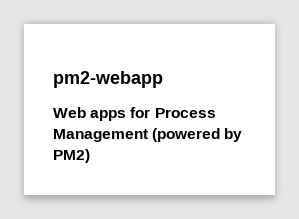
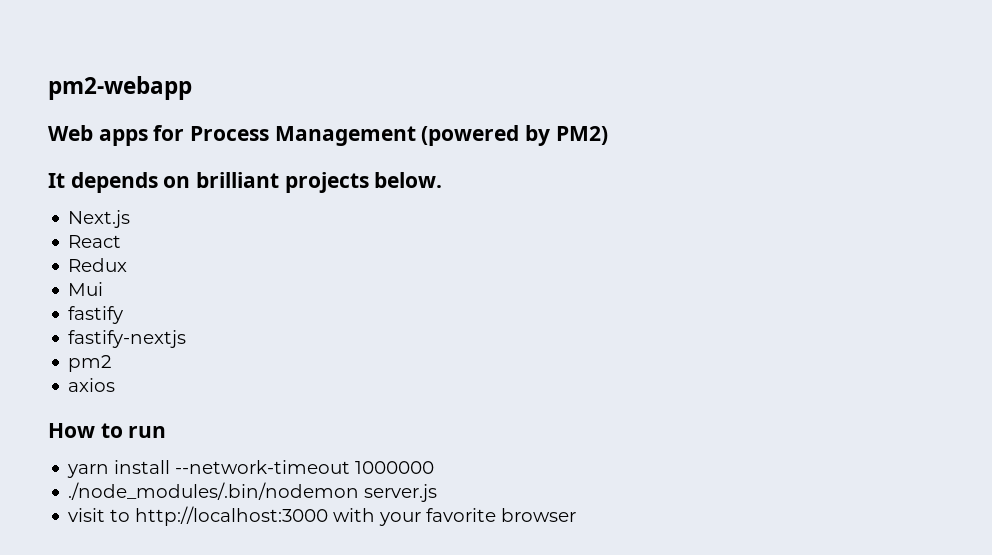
+ It depends on brilliant projects below.
+ Next.js
+ React
+ Redux
+ Mui
+ fastify
+ fastify-nextjs
+ pm2
+ axios
+ How to run
+ yarn install --network-timeout 1000000
+ ./node_modules/.bin/nodemon server.js
+ visit to http://localhost:3000 with your favorite browser

